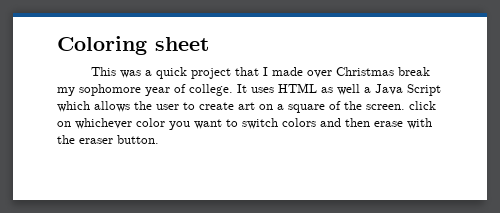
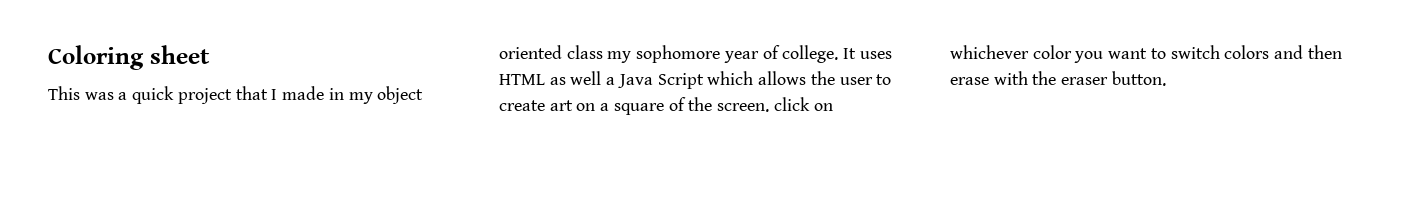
- This was a quick project that I made over Christmas break my sophomore year of college.
+ This was a quick project that I made in my object oriented class my sophomore year of college.

